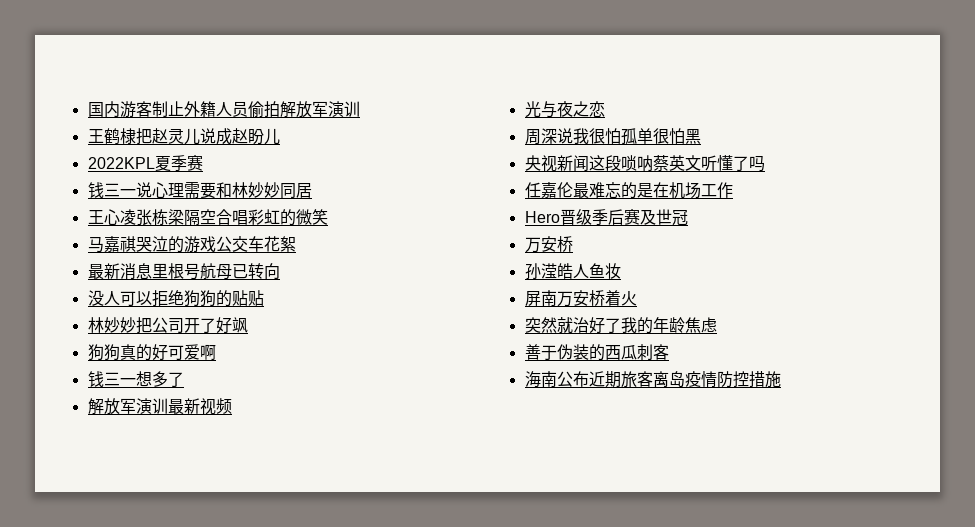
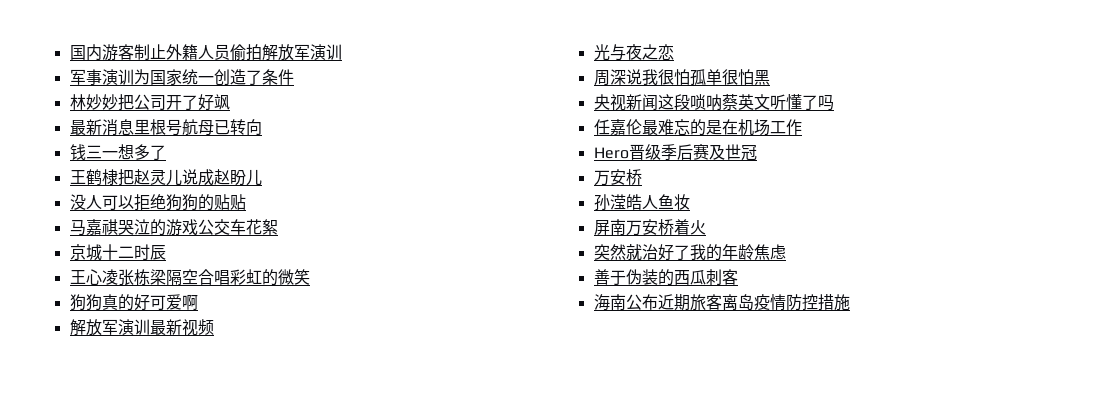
+ 军事演训为国家统一创造了条件
+ 林妙妙把公司开了好飒
+ 最新消息里根号航母已转向
+ 钱三一想多了
- 2022KPL夏季赛
- 钱三一说心理需要和林妙妙同居
+ 没人可以拒绝狗狗的贴贴
+ 马嘉祺哭泣的游戏公交车花絮
+ 京城十二时辰
- 马嘉祺哭泣的游戏公交车花絮
- 最新消息里根号航母已转向
- 没人可以拒绝狗狗的贴贴
- 林妙妙把公司开了好飒
- 钱三一想多了

